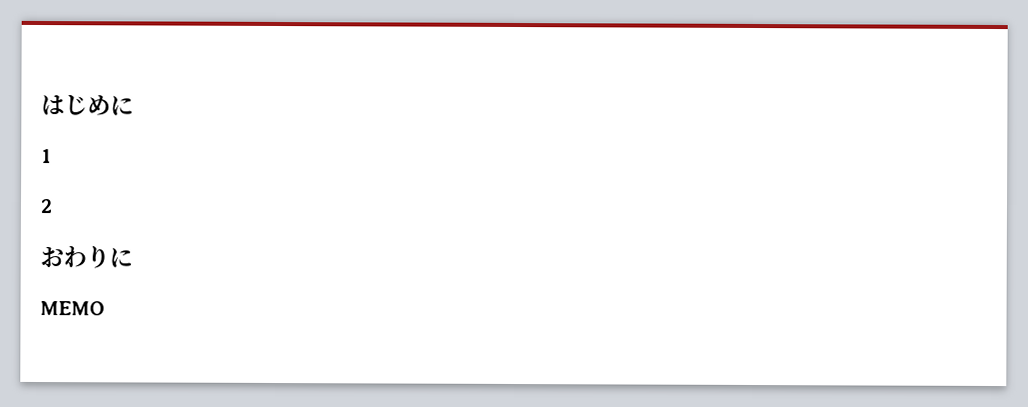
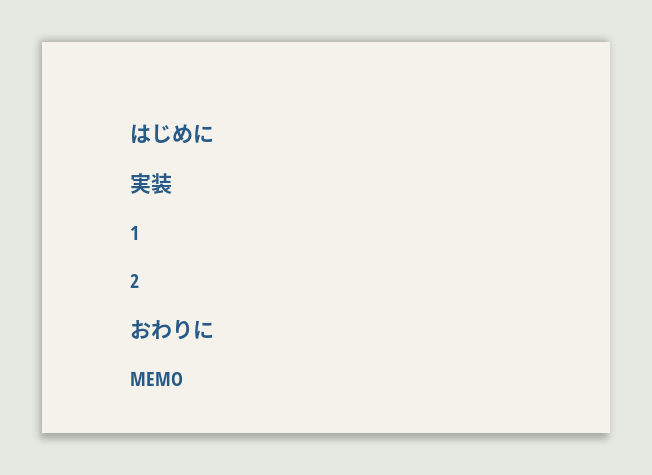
+ 実装

